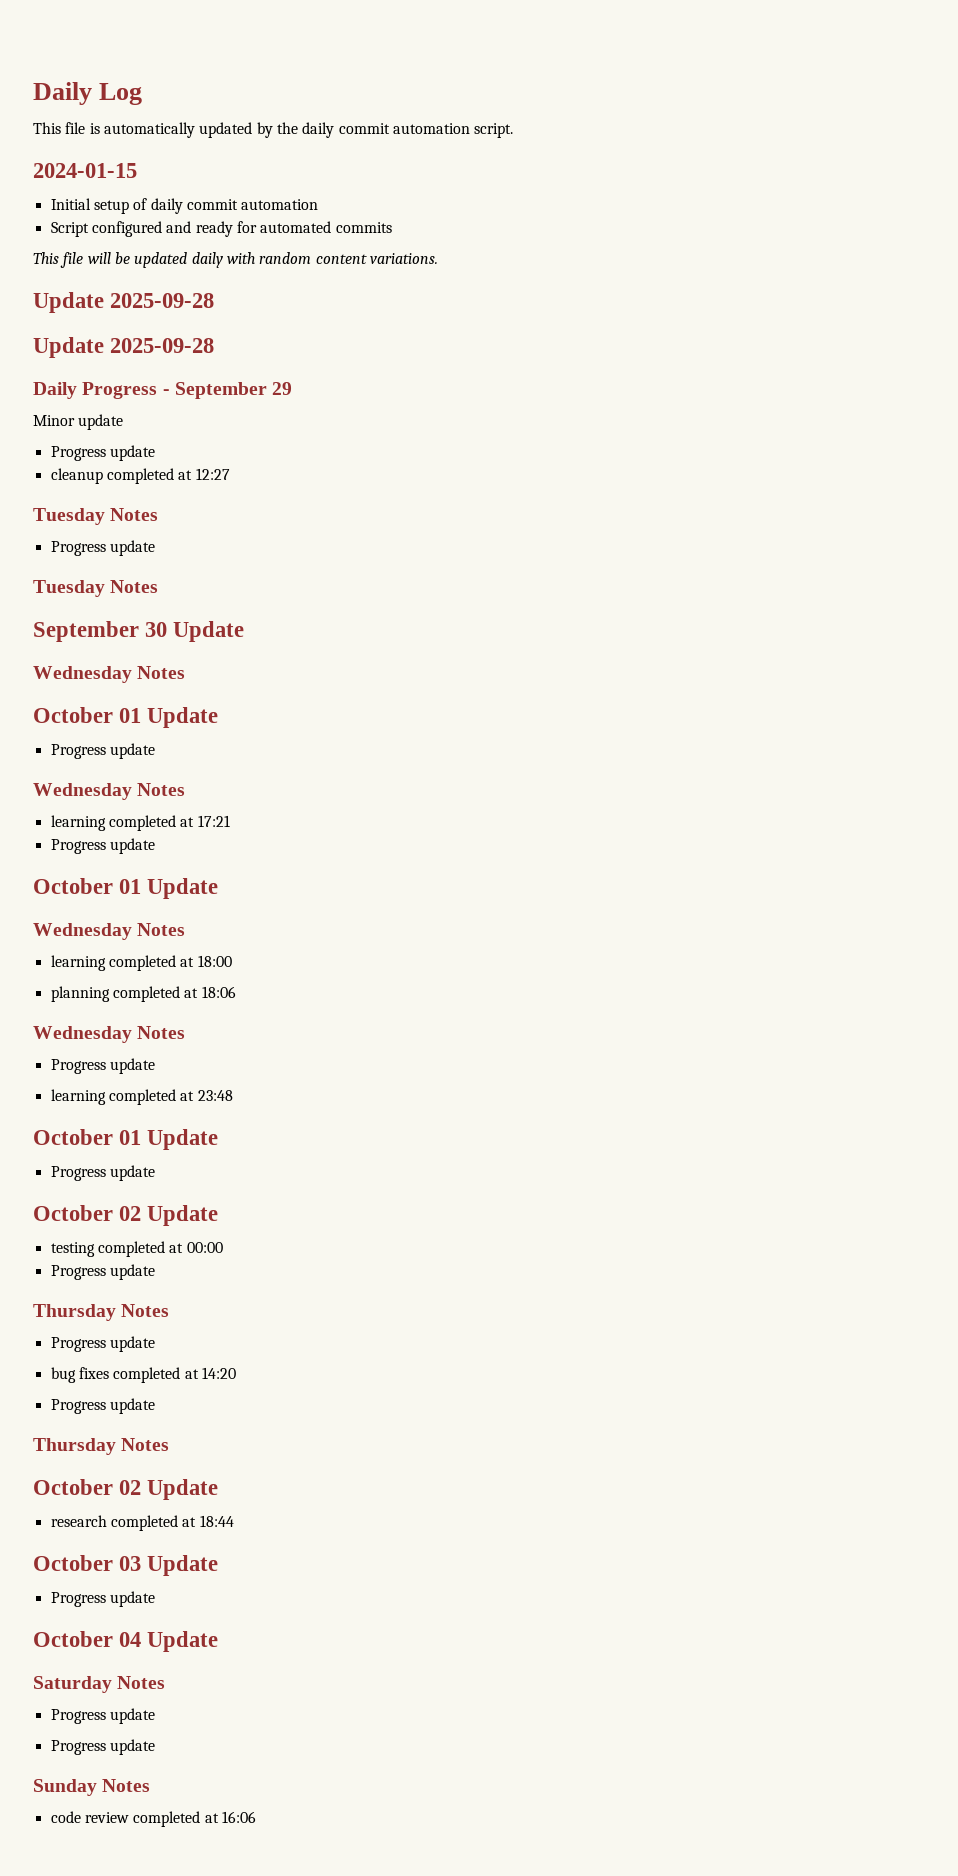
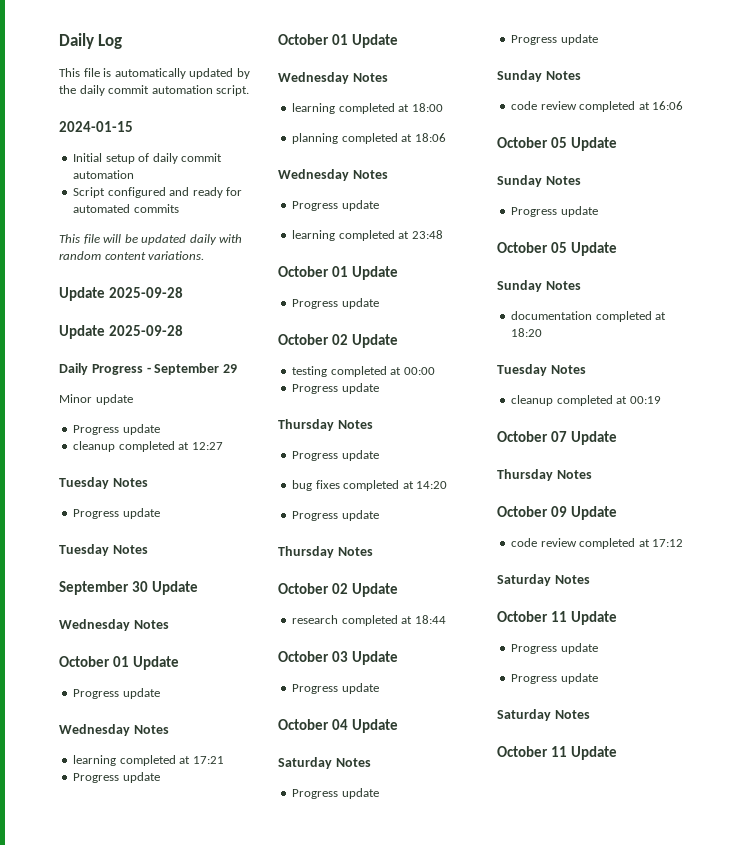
  code review completed at 16:06
+ October 05 Update
+ Sunday Notes
+ Progress update
+ October 05 Update
+ Sunday Notes
+ documentation completed at 18:20
+ Tuesday Notes
+ cleanup completed at 00:19
+ October 07 Update
+ Thursday Notes
+ October 09 Update
+ code review completed at 17:12
+ Saturday Notes
+ October 11 Update
+ Progress update
+ Progress update
+ Saturday Notes
+ October 11 Update

